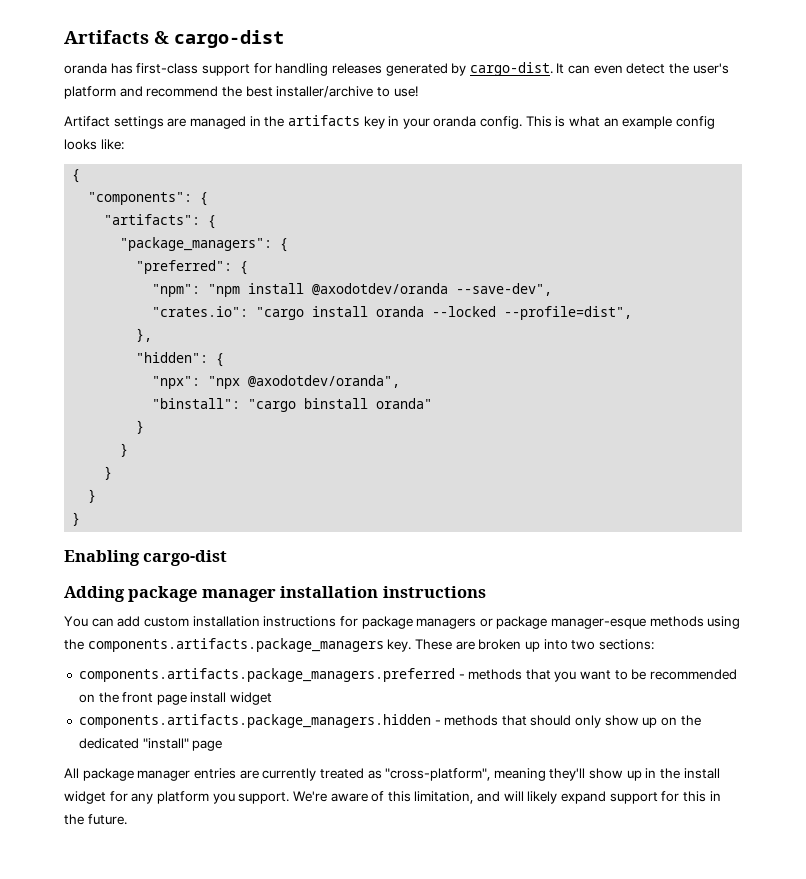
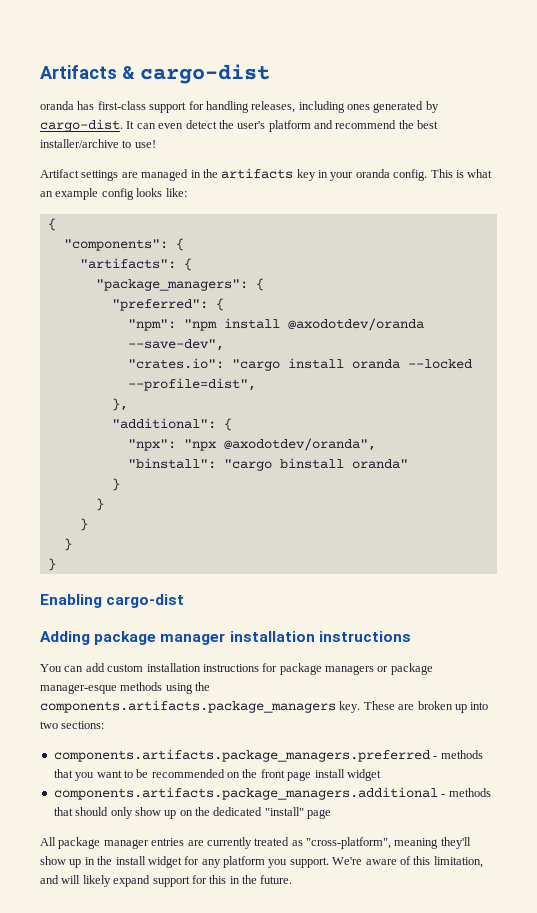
- oranda has first-class support for handling releases generated by cargo-dist.
+ oranda has first-class support for handling releases, including ones generated by cargo-dist.
- "hidden": {
+ "additional": {
- components.artifacts.package_managers.hidden - methods that should only show up on the dedicated "install" page
+ components.artifacts.package_managers.additional - methods that should only show up on the dedicated "install" page

